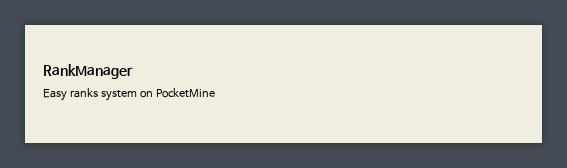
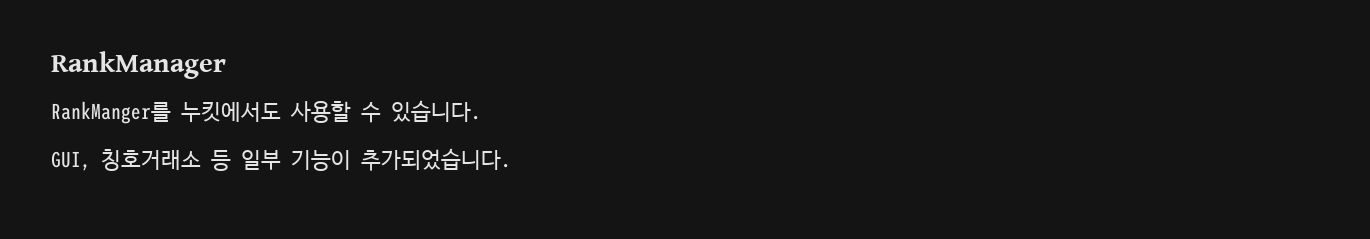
- Easy ranks system on PocketMine
+ RankManger를 누킷에서도 사용할 수 있습니다.
+ GUI, 칭호거래소 등 일부 기능이 추가되었습니다.

